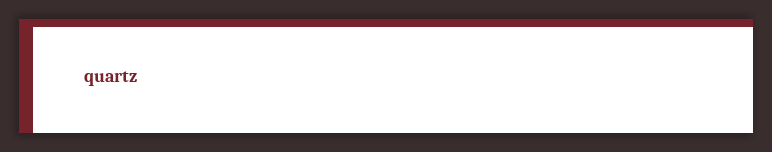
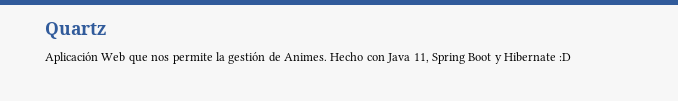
- quartz
+ Quartz
+ Aplicación Web que nos permite la gestión de Animes. Hecho con Java 11, Spring Boot y Hibernate :D

